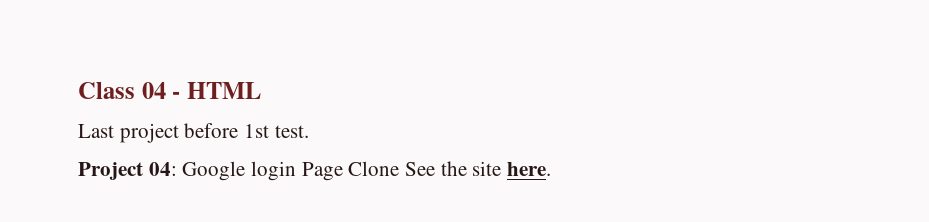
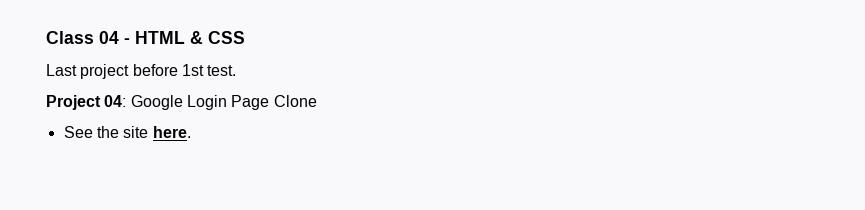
- Class 04 - HTML
+ Class 04 - HTML & CSS
- Project 04: Google login Page Clone See the site here.
+ Project 04: Google Login Page Clone
+ See the site here.

